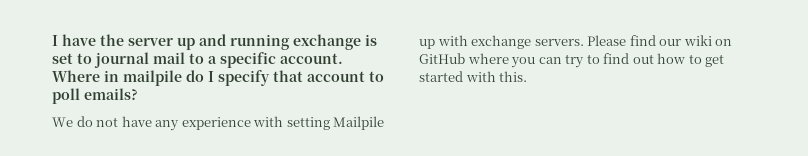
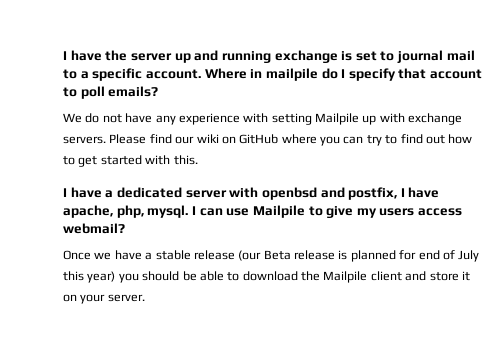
+ I have a dedicated server with openbsd and postfix, I have apache, php, mysql. I can use Mailpile to give my users access webmail?
+ Once we have a stable release (our Beta release is planned for end of July this year) you should be able to download the Mailpile client and store it on your server.

